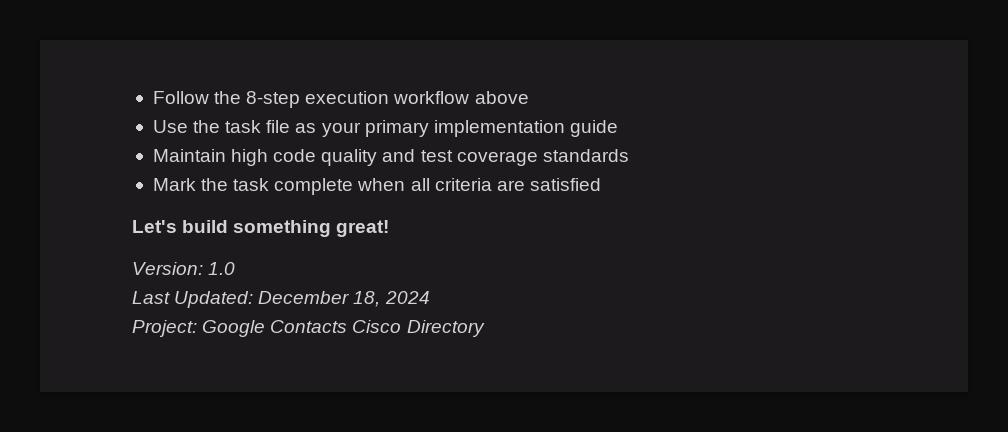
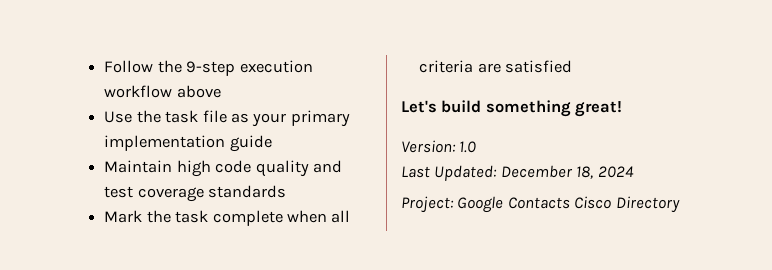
- Follow the 8-step execution workflow above
+ Follow the 9-step execution workflow above

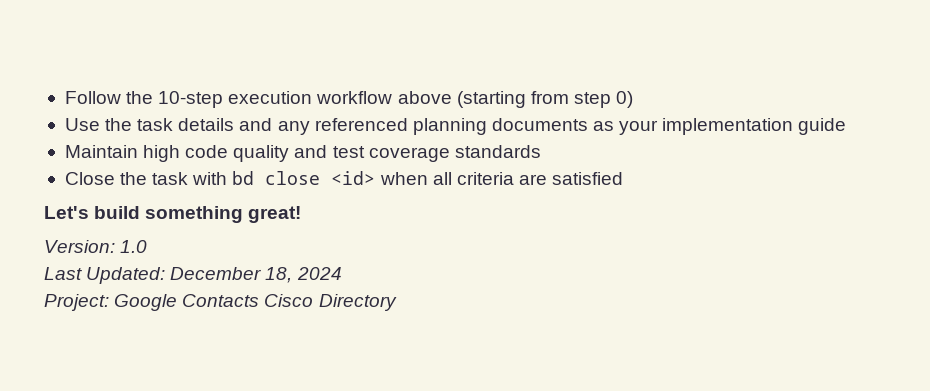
- Follow the 9-step execution workflow above
+ Follow the 10-step execution workflow above (starting from step 0)
- Use the task file as your primary implementation guide
+ Use the task details and any referenced planning documents as your implementation guide
- Mark the task complete when all criteria are satisfied
+ Close the task with bd close <id> when all criteria are satisfied

